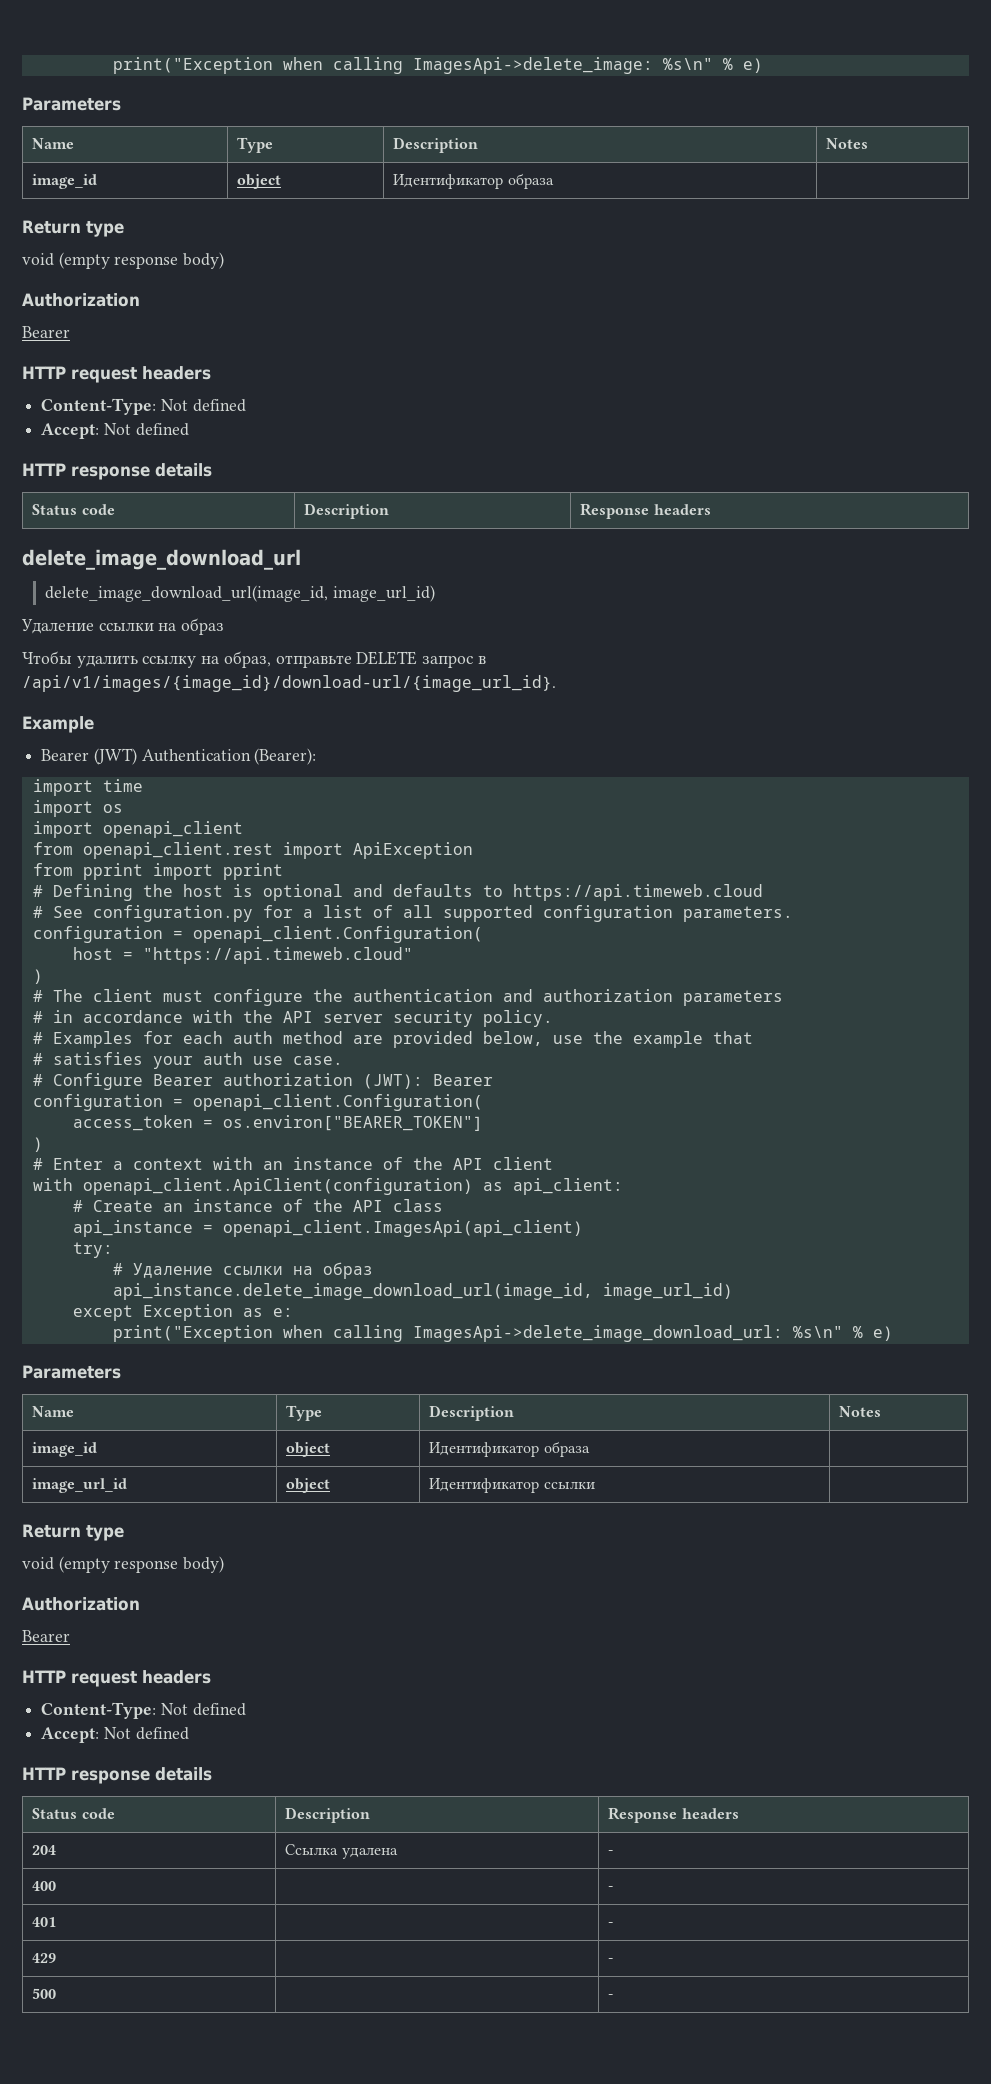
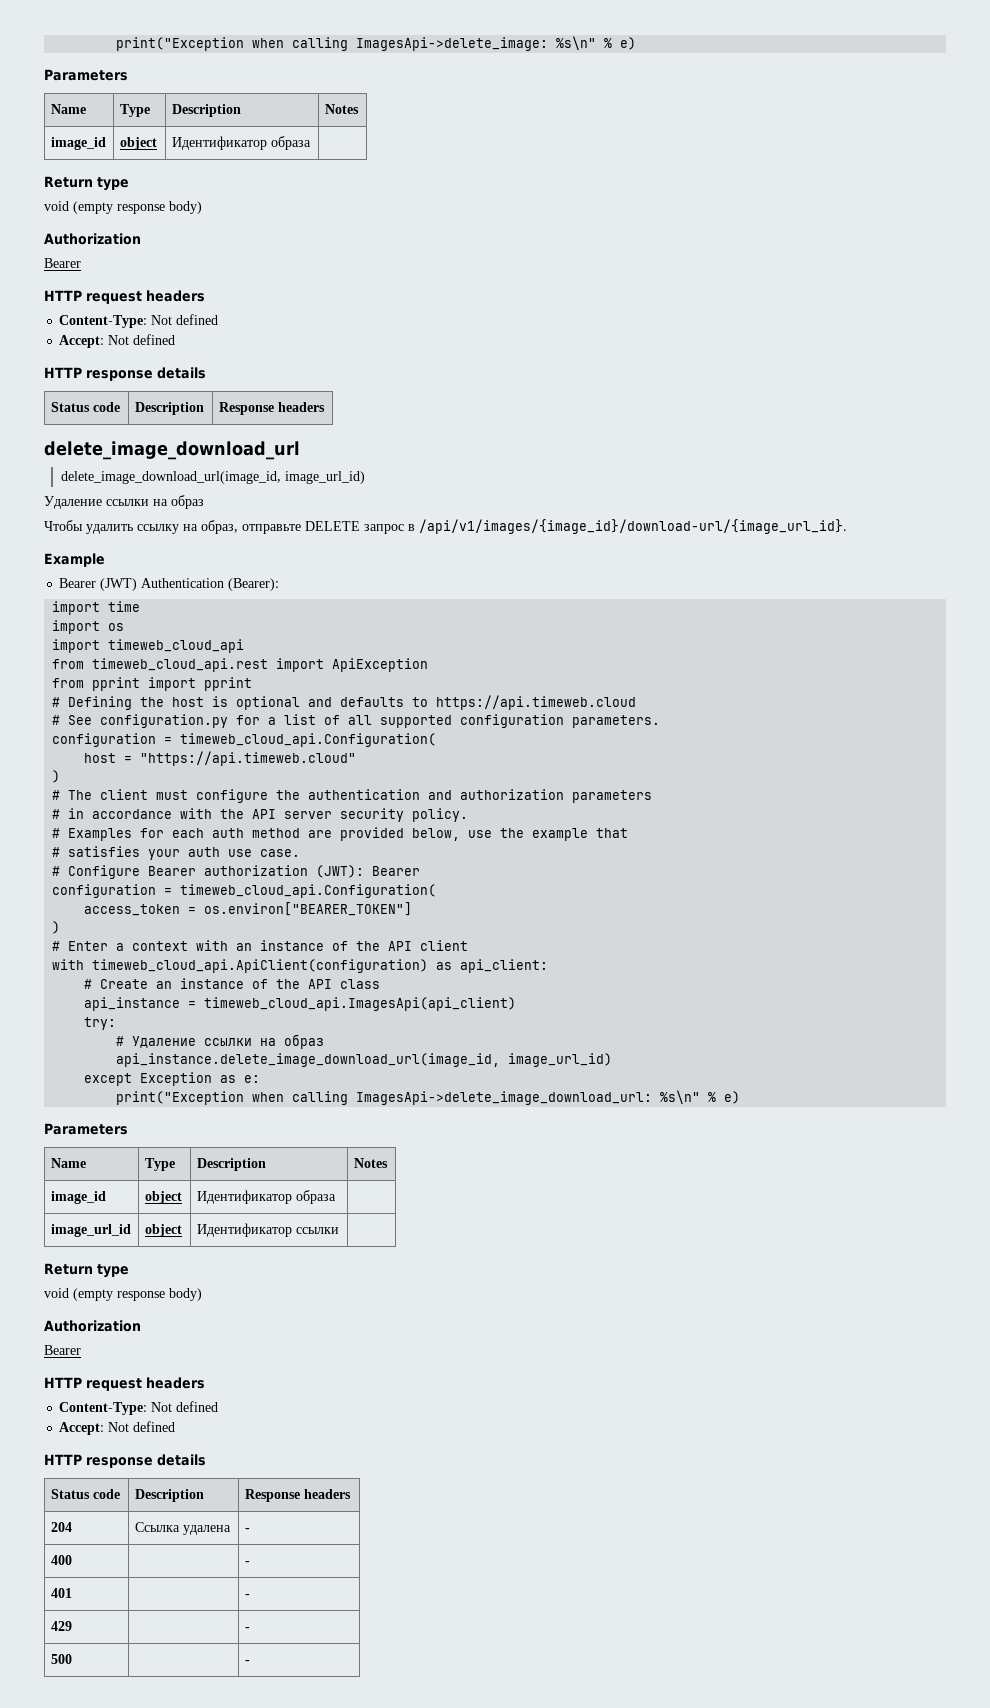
- import openapi_client
- from openapi_client.rest import ApiException
+ import timeweb_cloud_api
+ from timeweb_cloud_api.rest import ApiException
  # See configuration.py for a list of all supported configuration parameters.
- configuration = openapi_client.Configuration(
+ configuration = timeweb_cloud_api.Configuration(
  # Configure Bearer authorization (JWT): Bearer
- configuration = openapi_client.Configuration(
+ configuration = timeweb_cloud_api.Configuration(
- with openapi_client.ApiClient(configuration) as api_client:
+ with timeweb_cloud_api.ApiClient(configuration) as api_client:
- api_instance = openapi_client.ImagesApi(api_client)
+ api_instance = timeweb_cloud_api.ImagesApi(api_client)

